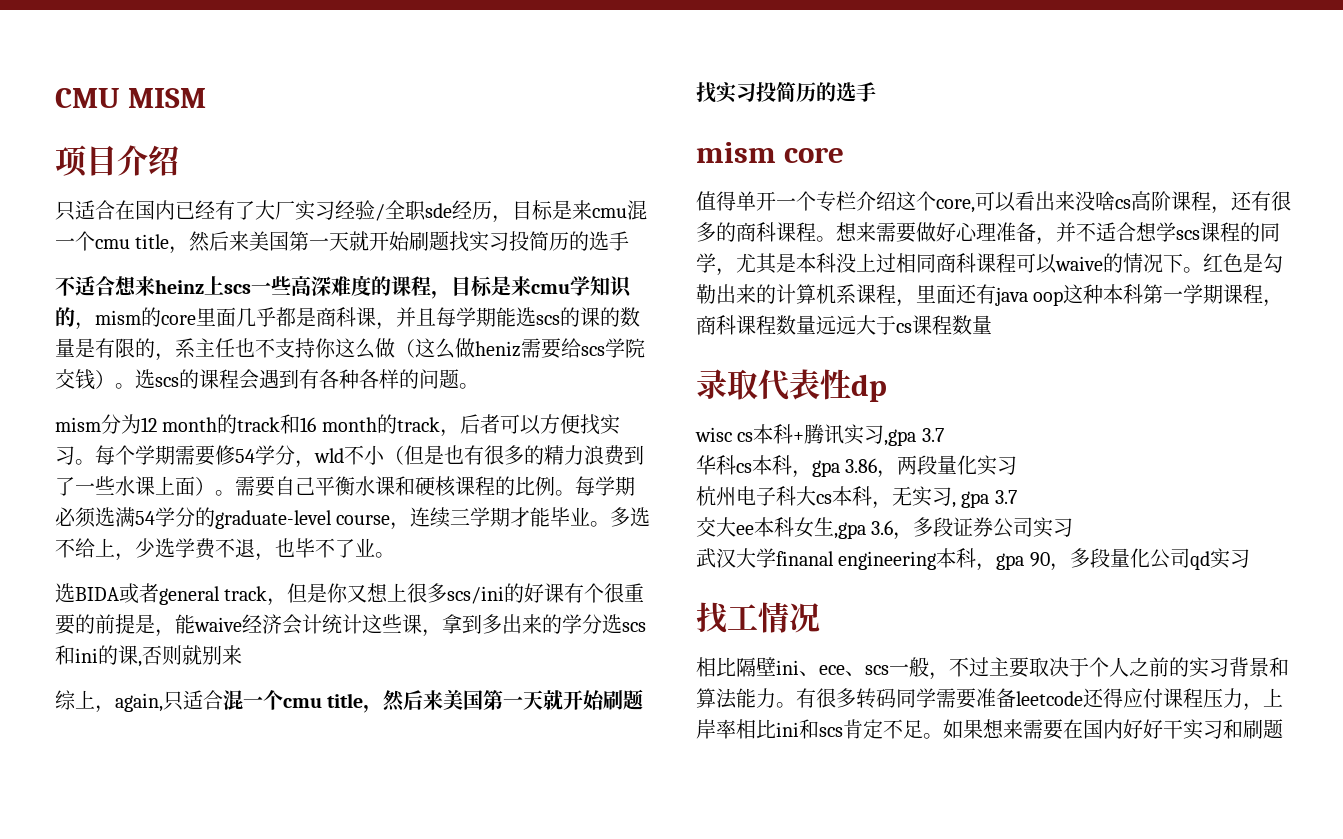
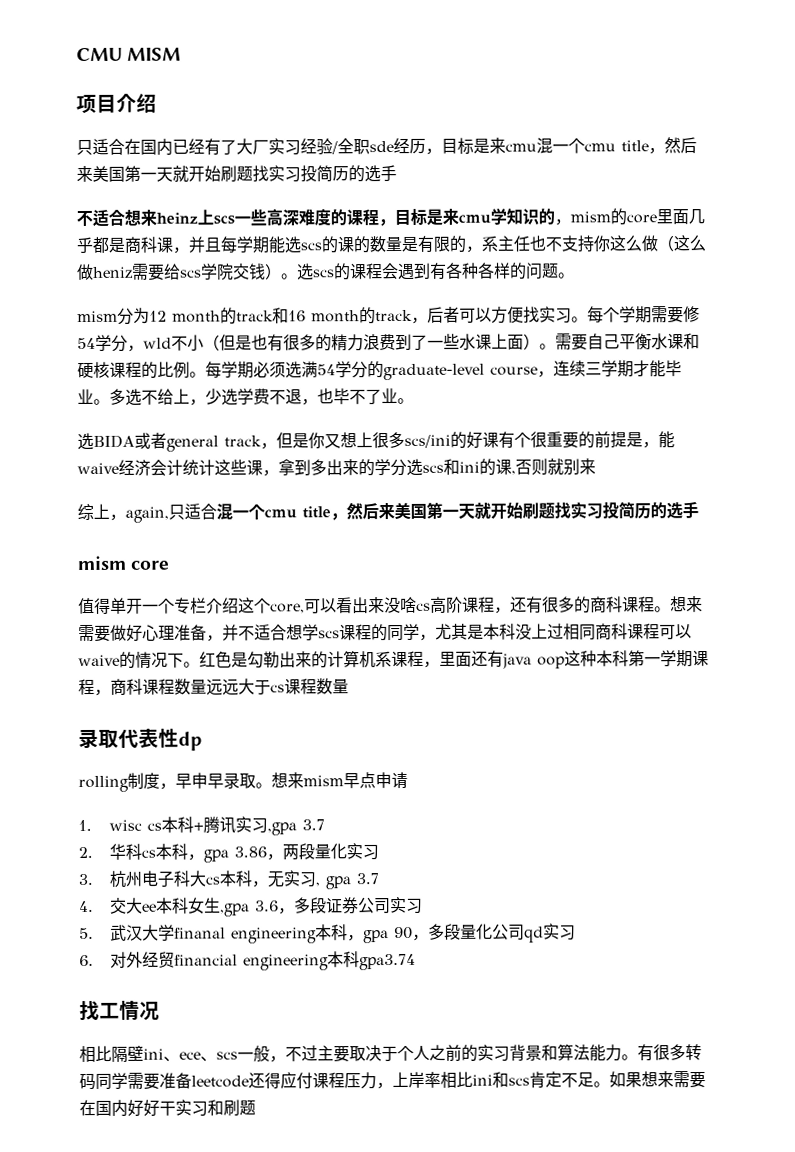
- wisc cs本科+腾讯实习,gpa 3.7
+ rolling制度，早申早录取。想来mism早点申请
+ 1. wisc cs本科+腾讯实习,gpa 3.7
- 华科cs本科，gpa 3.86，两段量化实习
+ 2.华科cs本科，gpa 3.86，两段量化实习
- 杭州电子科大cs本科，无实习, gpa 3.7
+ 3.杭州电子科大cs本科，无实习, gpa 3.7
- 交大ee本科女生,gpa 3.6，多段证券公司实习
+ 4.交大ee本科女生,gpa 3.6，多段证券公司实习
- 武汉大学finanal engineering本科，gpa 90，多段量化公司qd实习
+ 5.武汉大学finanal engineering本科，gpa 90，多段量化公司qd实习
+ 6.对外经贸financial engineering本科gpa3.74

